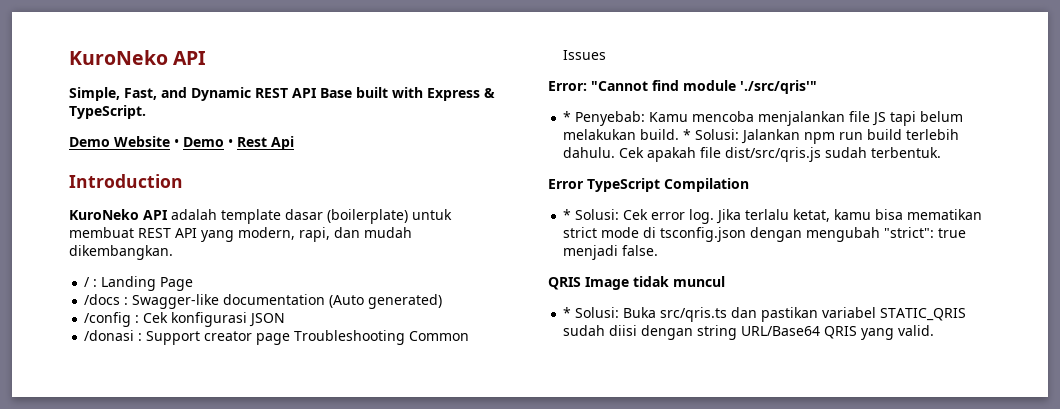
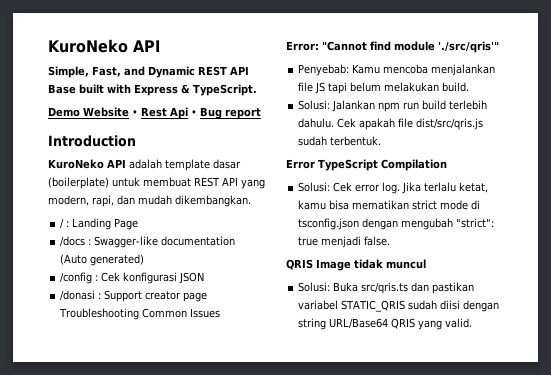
- Demo Website • Demo • Rest Api
+ Demo Website • Rest Api • Bug report
- * Penyebab: Kamu mencoba menjalankan file JS tapi belum melakukan build. * Solusi: Jalankan npm run build terlebih dahulu.
+ Penyebab: Kamu mencoba menjalankan file JS tapi belum melakukan build.
+ Solusi: Jalankan npm run build terlebih dahulu.
- * Solusi: Cek error log.
+ Solusi: Cek error log.
- * Solusi: Buka src/qris.ts dan pastikan variabel STATIC_QRIS sudah diisi dengan string URL/Base64 QRIS yang valid.
+ Solusi: Buka src/qris.ts dan pastikan variabel STATIC_QRIS sudah diisi dengan string URL/Base64 QRIS yang valid.

